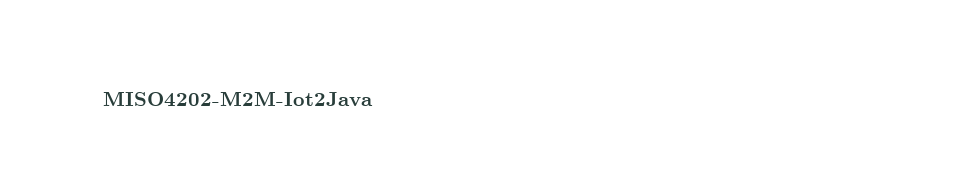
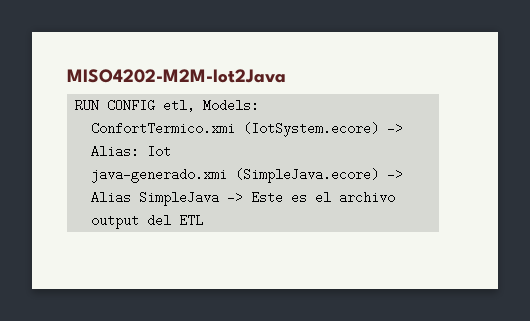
+ RUN CONFIG etl, Models:
+ ConfortTermico.xmi (IotSystem.ecore) -> Alias: Iot
+ java-generado.xmi (SimpleJava.ecore) -> Alias SimpleJava -> Este es el archivo output del ETL

